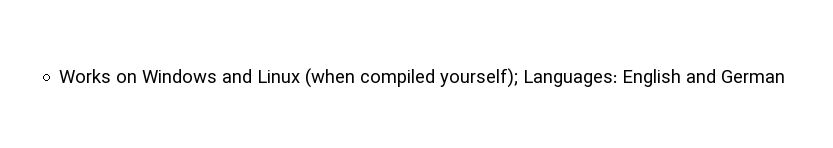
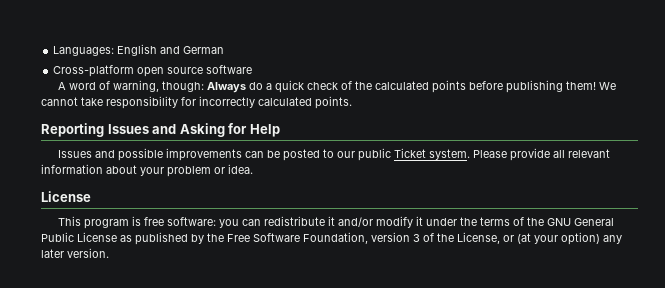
- Works on Windows and Linux (when compiled yourself); Languages: English and German
+ Languages: English and German
+ Cross-platform open source software
+ A word of warning, though: Always do a quick check of the calculated points before publishing them! We cannot take responsibility for incorrectly calculated points.
+ Reporting Issues and Asking for Help
+ Issues and possible improvements can be posted to our public Ticket system. Please provide all relevant information about your problem or idea.
+ License
+ This program is free software: you can redistribute it and/or modify it under the terms of the GNU General Public License as published by the Free Software Foundation, version 3 of the License, or (at your option) any later version.

